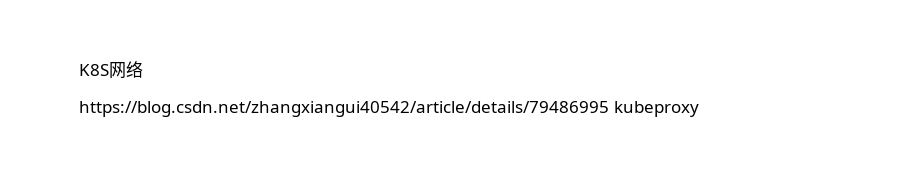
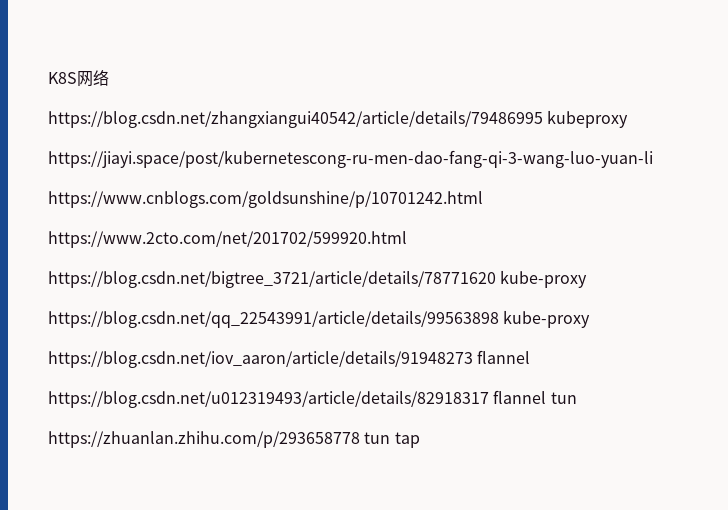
+ https://jiayi.space/post/kubernetescong-ru-men-dao-fang-qi-3-wang-luo-yuan-li
+ https://www.cnblogs.com/goldsunshine/p/10701242.html
+ https://www.2cto.com/net/201702/599920.html
+ https://blog.csdn.net/bigtree_3721/article/details/78771620 kube-proxy
+ https://blog.csdn.net/qq_22543991/article/details/99563898 kube-proxy
+ https://blog.csdn.net/iov_aaron/article/details/91948273 flannel
+ https://blog.csdn.net/u012319493/article/details/82918317 flannel tun
+ https://zhuanlan.zhihu.com/p/293658778 tun tap

